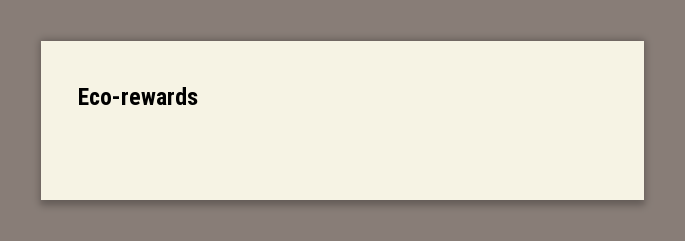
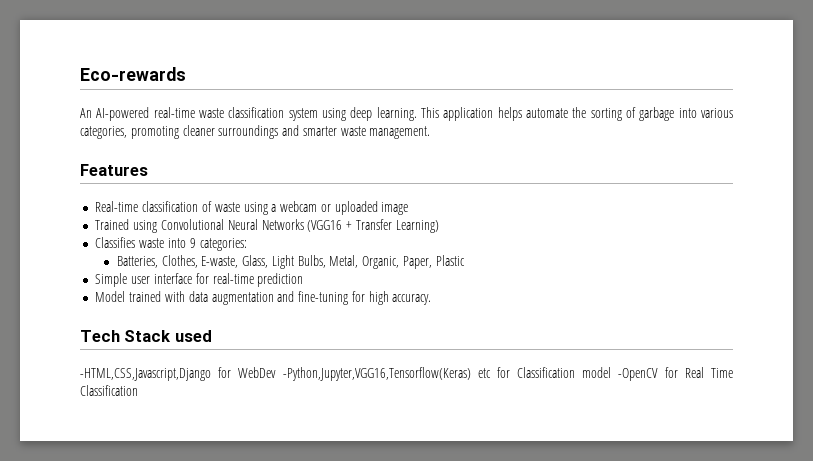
+ An AI-powered real-time waste classification system using deep learning. This application helps automate the sorting of garbage into various categories, promoting cleaner surroundings and smarter waste management.
+ Features
+ Real-time classification of waste using a webcam or uploaded image
+ Trained using Convolutional Neural Networks (VGG16 + Transfer Learning)
+ Classifies waste into 9 categories:
+ Batteries, Clothes, E-waste, Glass, Light Bulbs, Metal, Organic, Paper, Plastic
+ Simple user interface for real-time prediction
+ Model trained with data augmentation and fine-tuning for high accuracy.
+ Tech Stack used
+ -HTML,CSS,Javascript,Django for WebDev -Python,Jupyter,VGG16,Tensorflow(Keras) etc for Classification model -OpenCV for Real Time Classification

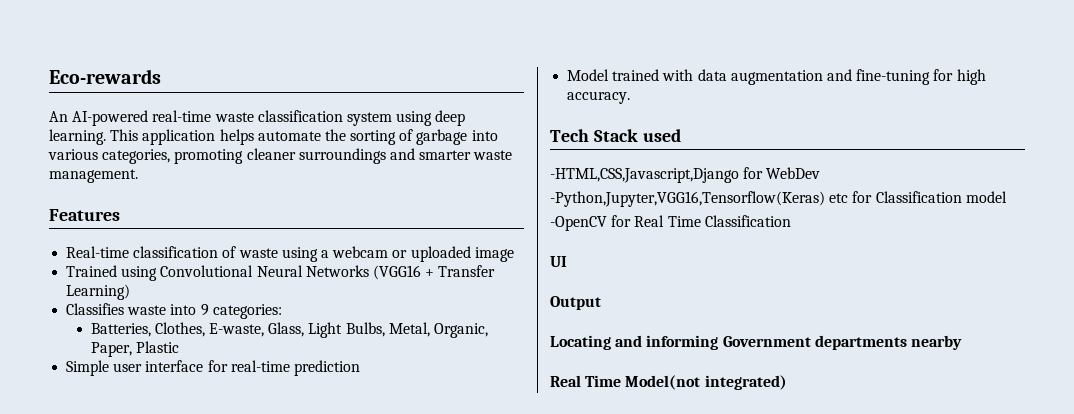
- -HTML,CSS,Javascript,Django for WebDev -Python,Jupyter,VGG16,Tensorflow(Keras) etc for Classification model -OpenCV for Real Time Classification
+ -HTML,CSS,Javascript,Django for WebDev
+ -Python,Jupyter,VGG16,Tensorflow(Keras) etc for Classification model
+ -OpenCV for Real Time Classification
+ UI
+ Output
+ Locating and informing Government departments nearby
+ Real Time Model(not integrated)

